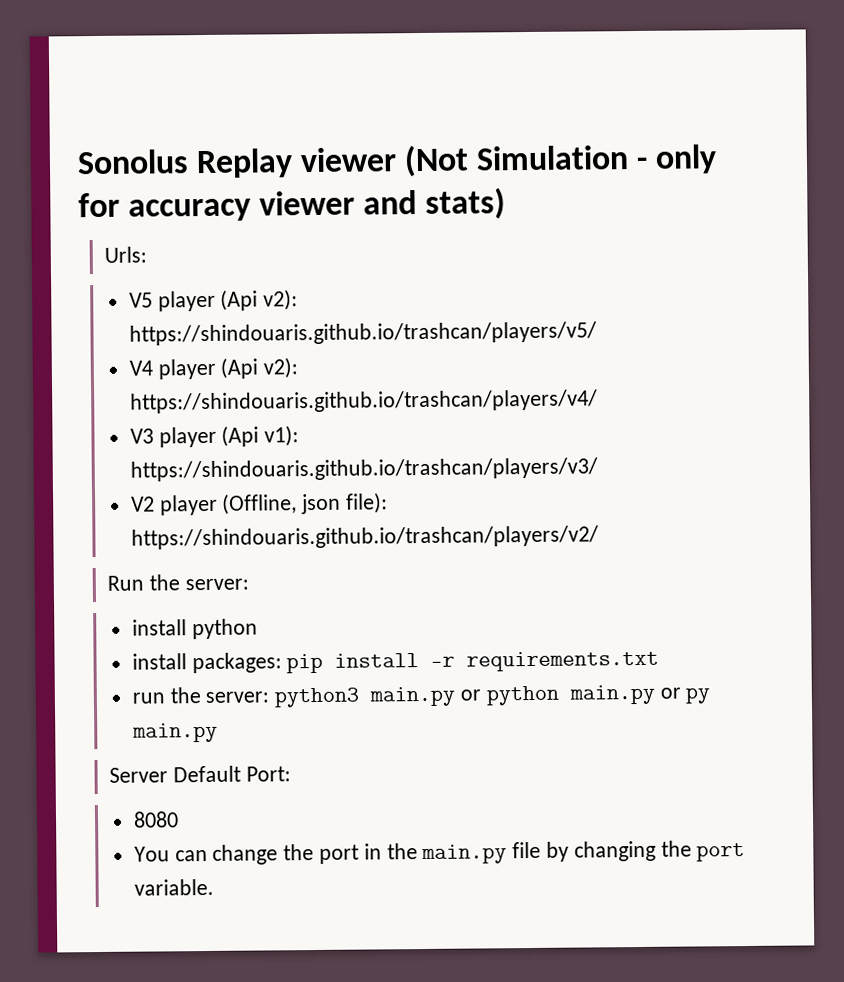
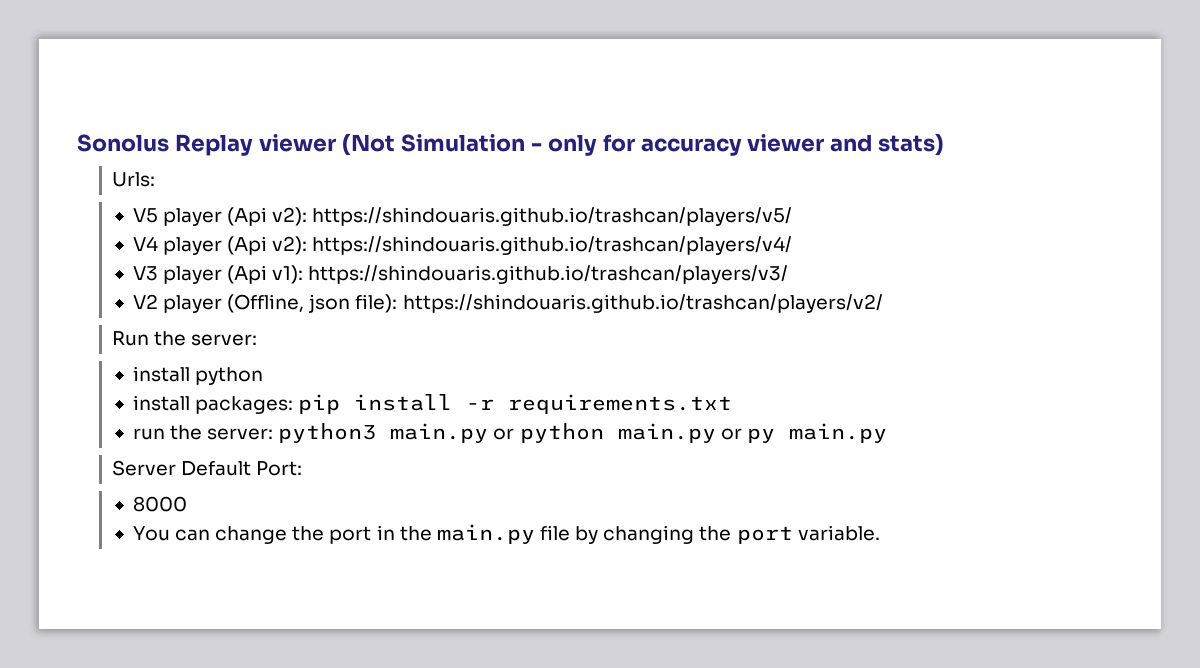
- 8080
+ 8000

